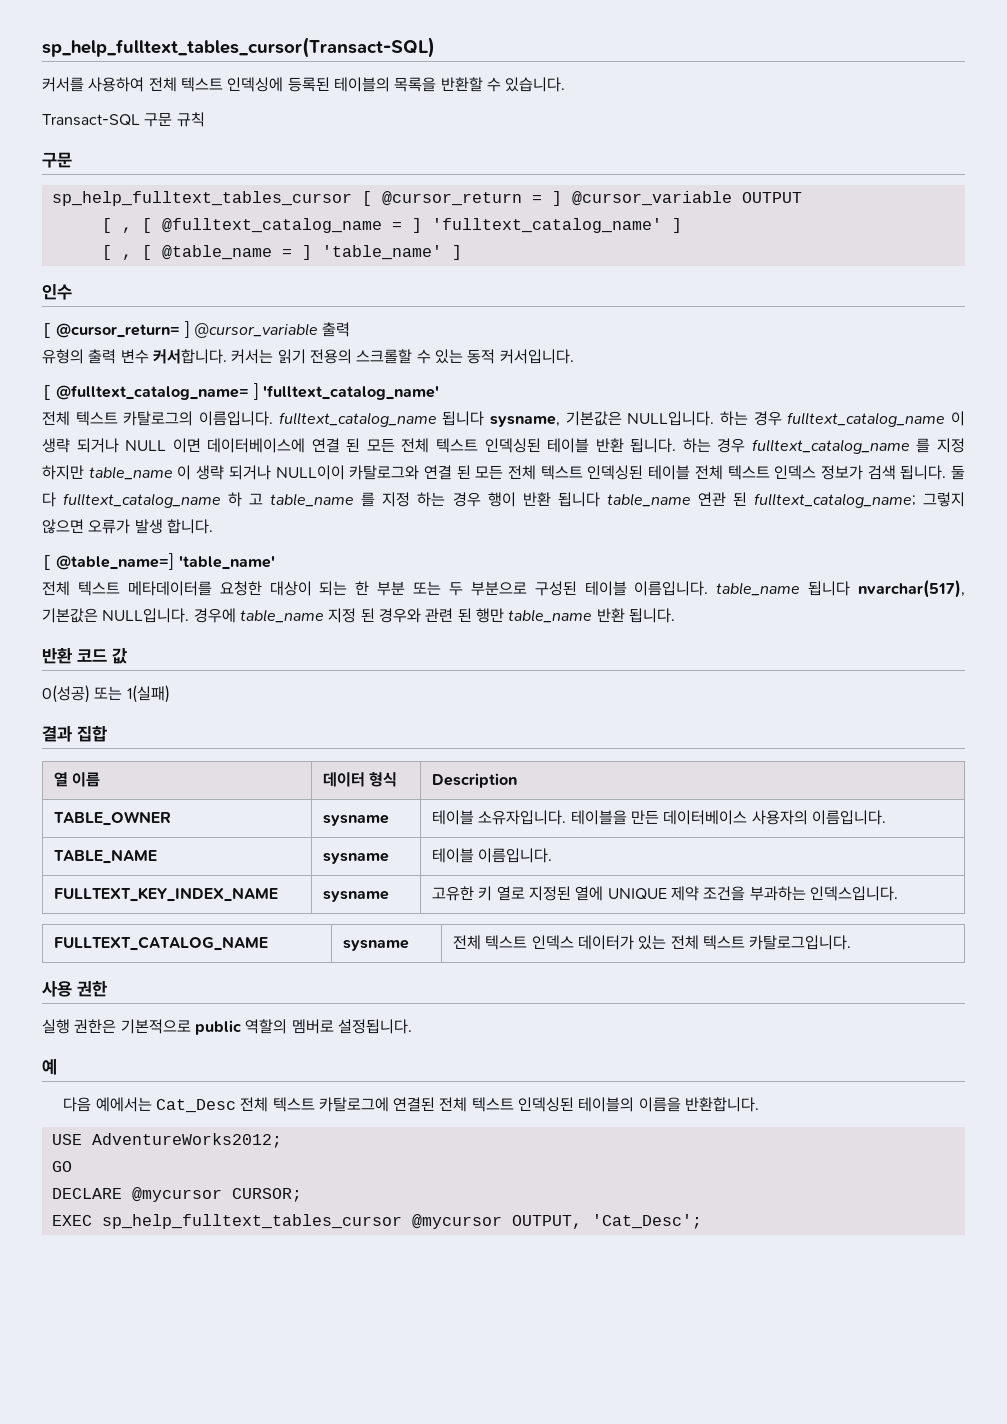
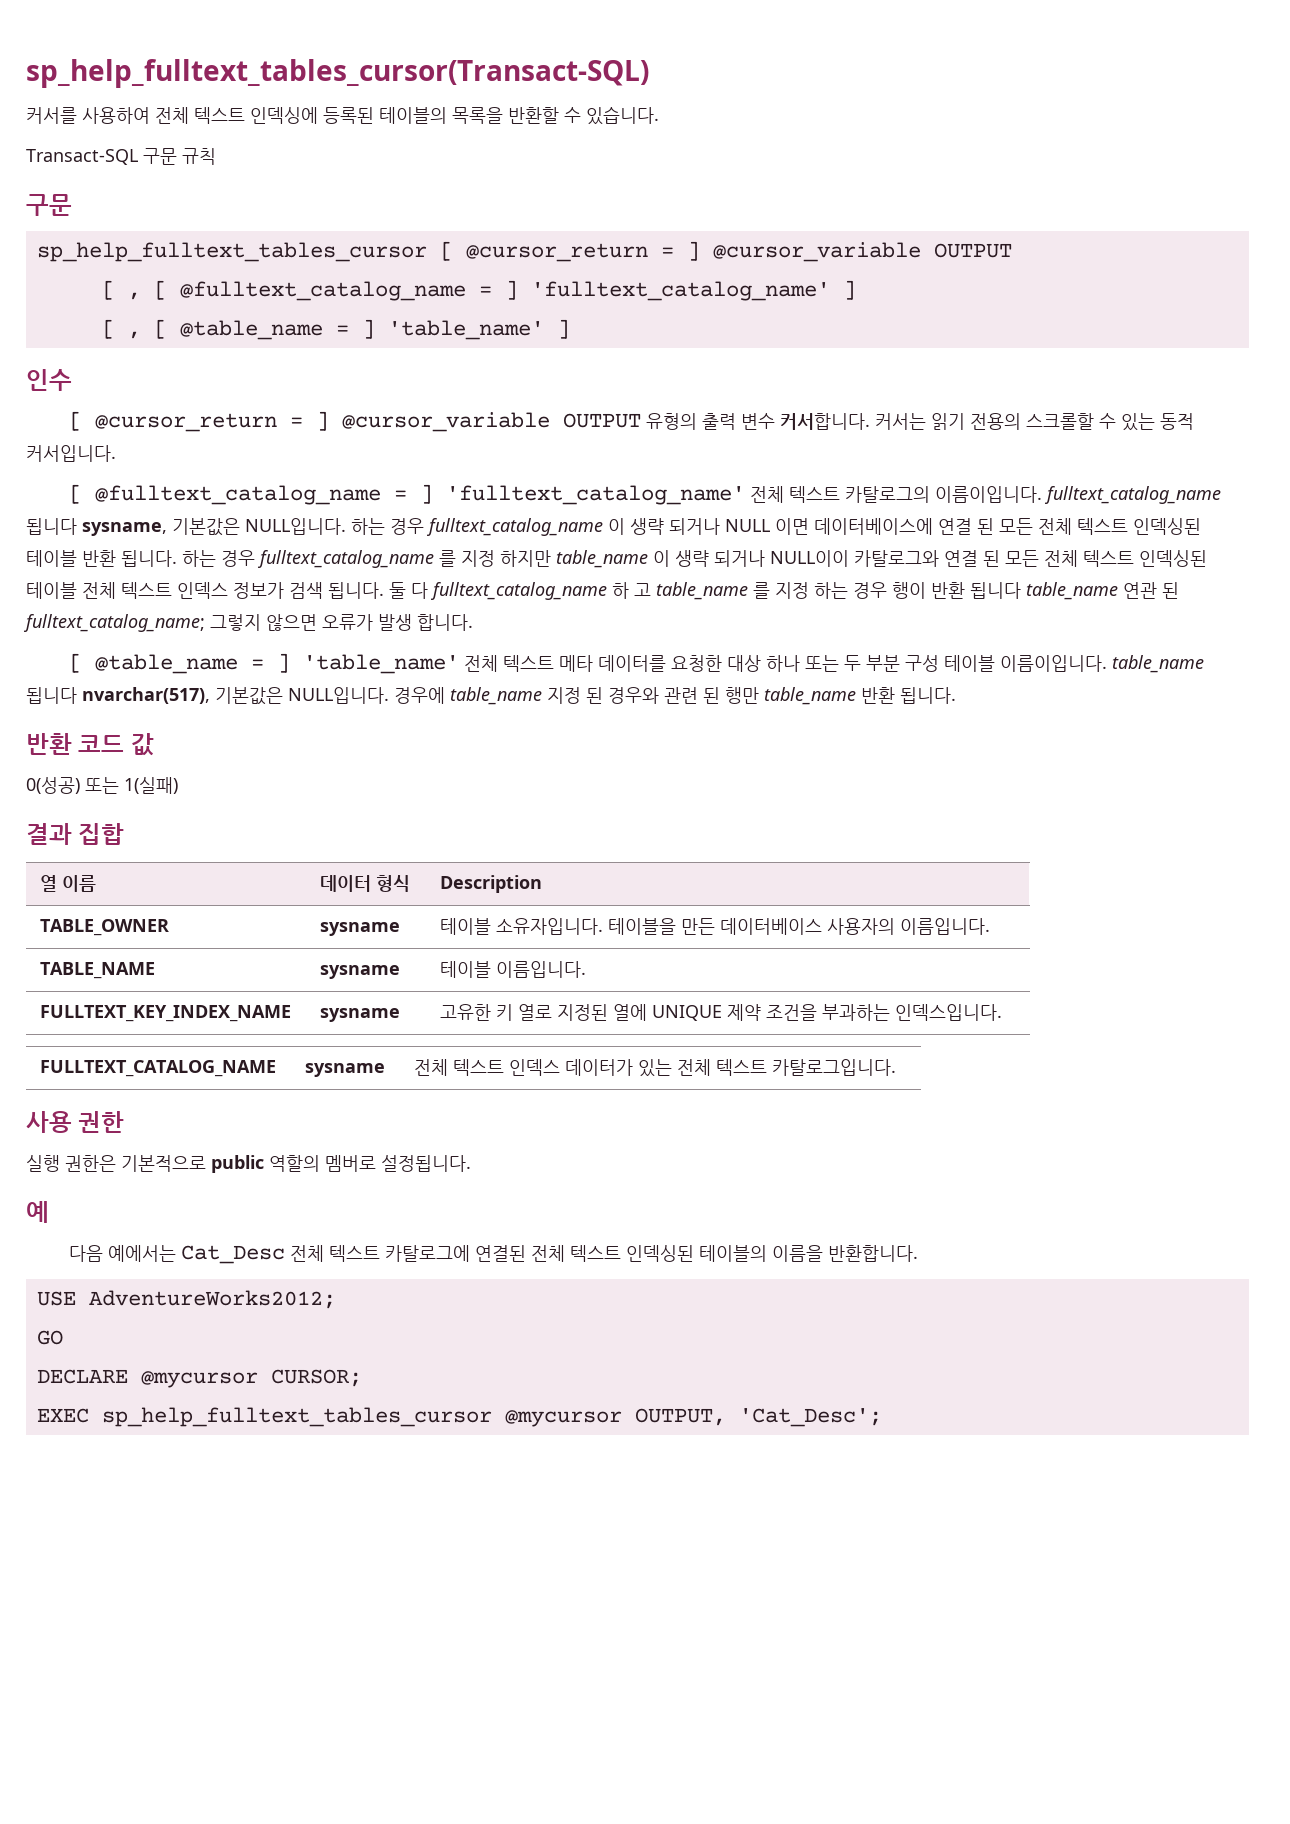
- [ @cursor_return= ] @cursor_variable 출력
- 유형의 출력 변수 커서합니다.
+ [ @cursor_return = ] @cursor_variable OUTPUT 유형의 출력 변수 커서합니다.
- [ @fulltext_catalog_name= ] 'fulltext_catalog_name'
- 전체 텍스트 카탈로그의 이름입니다. fulltext_catalog_name 됩니다 sysname, 기본값은 NULL입니다.
+ [ @fulltext_catalog_name = ] 'fulltext_catalog_name' 전체 텍스트 카탈로그의 이름이입니다. fulltext_catalog_name 됩니다 sysname, 기본값은 NULL입니다.
- [ @table_name=] 'table_name'
- 전체 텍스트 메타데이터를 요청한 대상이 되는 한 부분 또는 두 부분으로 구성된 테이블 이름입니다. table_name 됩니다 nvarchar(517), 기본값은 NULL입니다.
+ [ @table_name = ] 'table_name' 전체 텍스트 메타 데이터를 요청한 대상 하나 또는 두 부분 구성 테이블 이름이입니다. table_name 됩니다 nvarchar(517), 기본값은 NULL입니다.

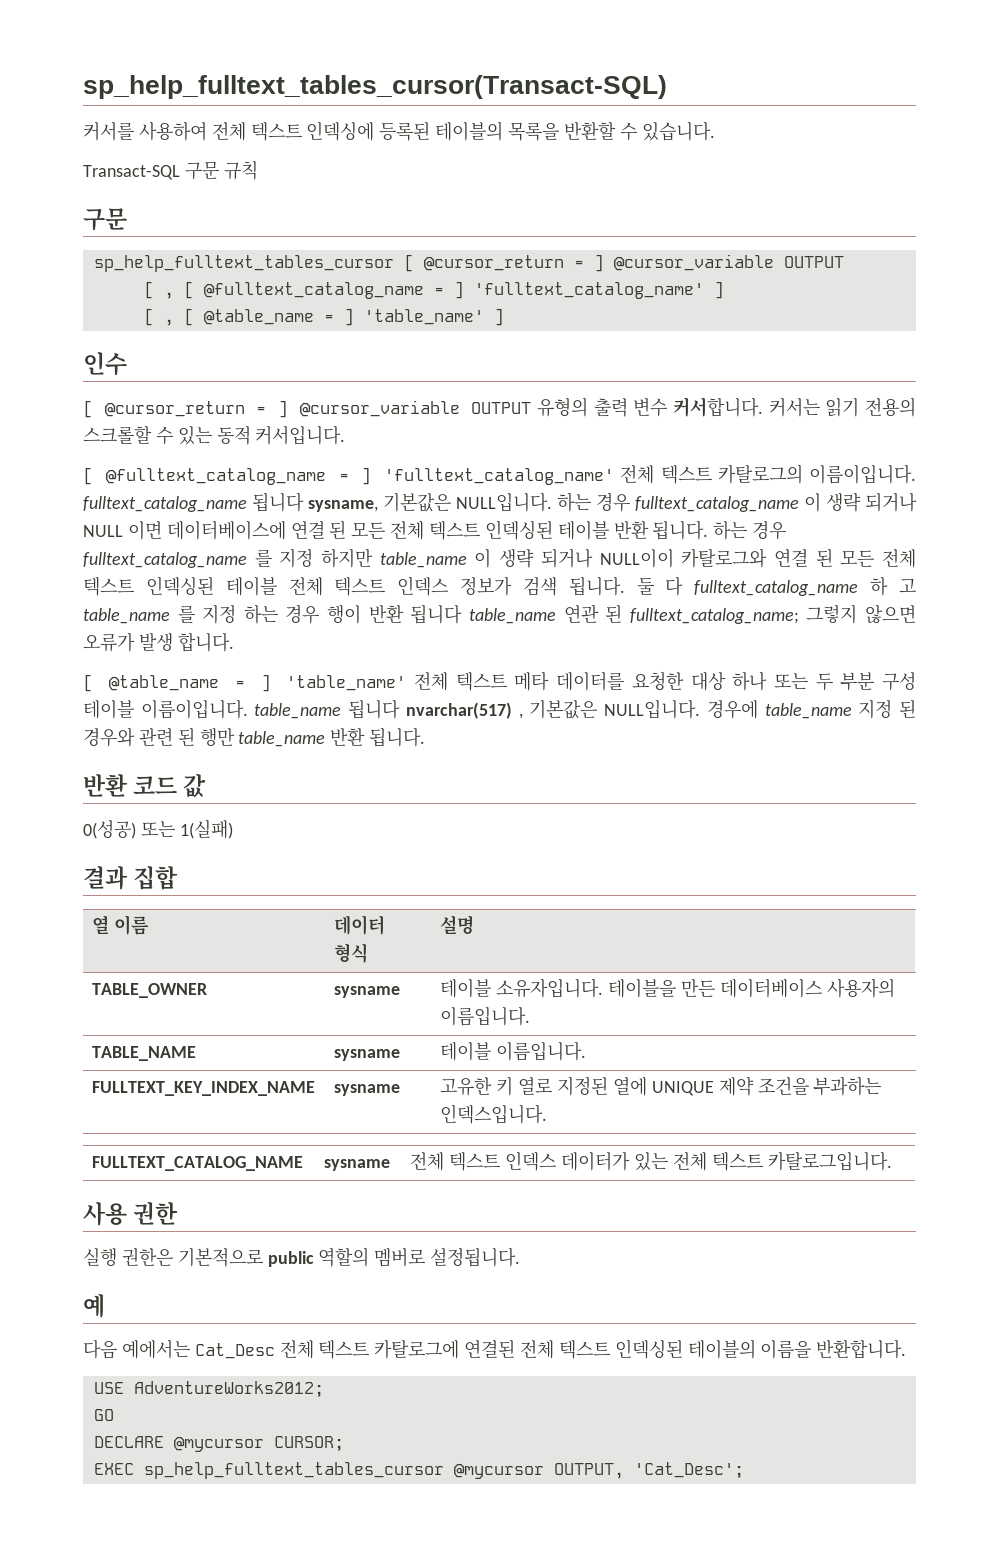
- [ @table_name = ] 'table_name' 전체 텍스트 메타 데이터를 요청한 대상 하나 또는 두 부분 구성 테이블 이름이입니다. table_name 됩니다 nvarchar(517), 기본값은 NULL입니다.
+ [ @table_name = ] 'table_name' 전체 텍스트 메타 데이터를 요청한 대상 하나 또는 두 부분 구성 테이블 이름이입니다. table_name 됩니다 nvarchar(517) , 기본값은 NULL입니다.
- 열 이름 | 데이터 형식 | Description
+ 열 이름 | 데이터 형식 | 설명

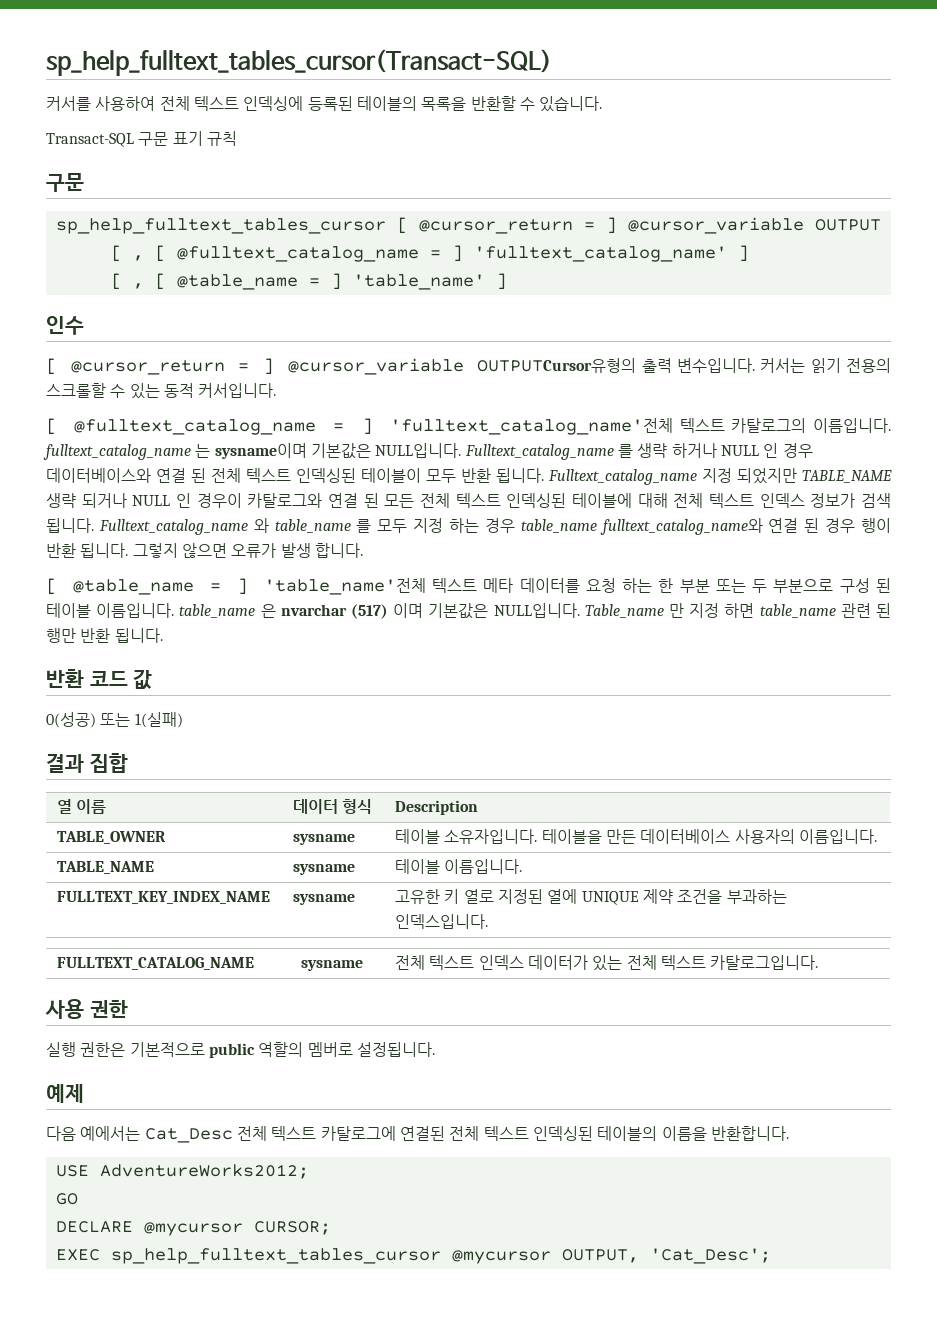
- Transact-SQL 구문 규칙
+ Transact-SQL 구문 표기 규칙
- [ @cursor_return = ] @cursor_variable OUTPUT 유형의 출력 변수 커서합니다.
+ [ @cursor_return = ] @cursor_variable OUTPUTCursor유형의 출력 변수입니다.
- [ @fulltext_catalog_name = ] 'fulltext_catalog_name' 전체 텍스트 카탈로그의 이름이입니다. fulltext_catalog_name 됩니다 sysname, 기본값은 NULL입니다. 하는 경우 fulltext_catalog_name 이 생략 되거나 NULL 이면 데이터베이스에 연결 된 모든 전체 텍스트 인덱싱된 테이블 반환 됩니다. 하는 경우 fulltext_catalog_name 를 지정 하지만 table_name 이 생략 되거나 NULL이이 카탈로그와 연결 된 모든 전체 텍스트 인덱싱된 테이블 전체 텍스트 인덱스 정보가 검색 됩니다.
+ [ @fulltext_catalog_name = ] 'fulltext_catalog_name'전체 텍스트 카탈로그의 이름입니다. fulltext_catalog_name 는 sysname이며 기본값은 NULL입니다. Fulltext_catalog_name 를 생략 하거나 NULL 인 경우 데이터베이스와 연결 된 전체 텍스트 인덱싱된 테이블이 모두 반환 됩니다. Fulltext_catalog_name 지정 되었지만 TABLE_NAME 생략 되거나 NULL 인 경우이 카탈로그와 연결 된 모든 전체 텍스트 인덱싱된 테이블에 대해 전체 텍스트 인덱스 정보가 검색 됩니다.
- 둘 다 fulltext_catalog_name 하 고 table_name 를 지정 하는 경우 행이 반환 됩니다 table_name 연관 된 fulltext_catalog_name; 그렇지 않으면 오류가 발생 합니다.
+ Fulltext_catalog_name 와 table_name 를 모두 지정 하는 경우 table_name fulltext_catalog_name와 연결 된 경우 행이 반환 됩니다. 그렇지 않으면 오류가 발생 합니다.
- [ @table_name = ] 'table_name' 전체 텍스트 메타 데이터를 요청한 대상 하나 또는 두 부분 구성 테이블 이름이입니다. table_name 됩니다 nvarchar(517) , 기본값은 NULL입니다. 경우에 table_name 지정 된 경우와 관련 된 행만 table_name 반환 됩니다.
+ [ @table_name = ] 'table_name'전체 텍스트 메타 데이터를 요청 하는 한 부분 또는 두 부분으로 구성 된 테이블 이름입니다. table_name 은 nvarchar (517) 이며 기본값은 NULL입니다. Table_name 만 지정 하면 table_name 관련 된 행만 반환 됩니다.
- 열 이름 | 데이터 형식 | 설명
+ 열 이름 | 데이터 형식 | Description
- 예
+ 예제

